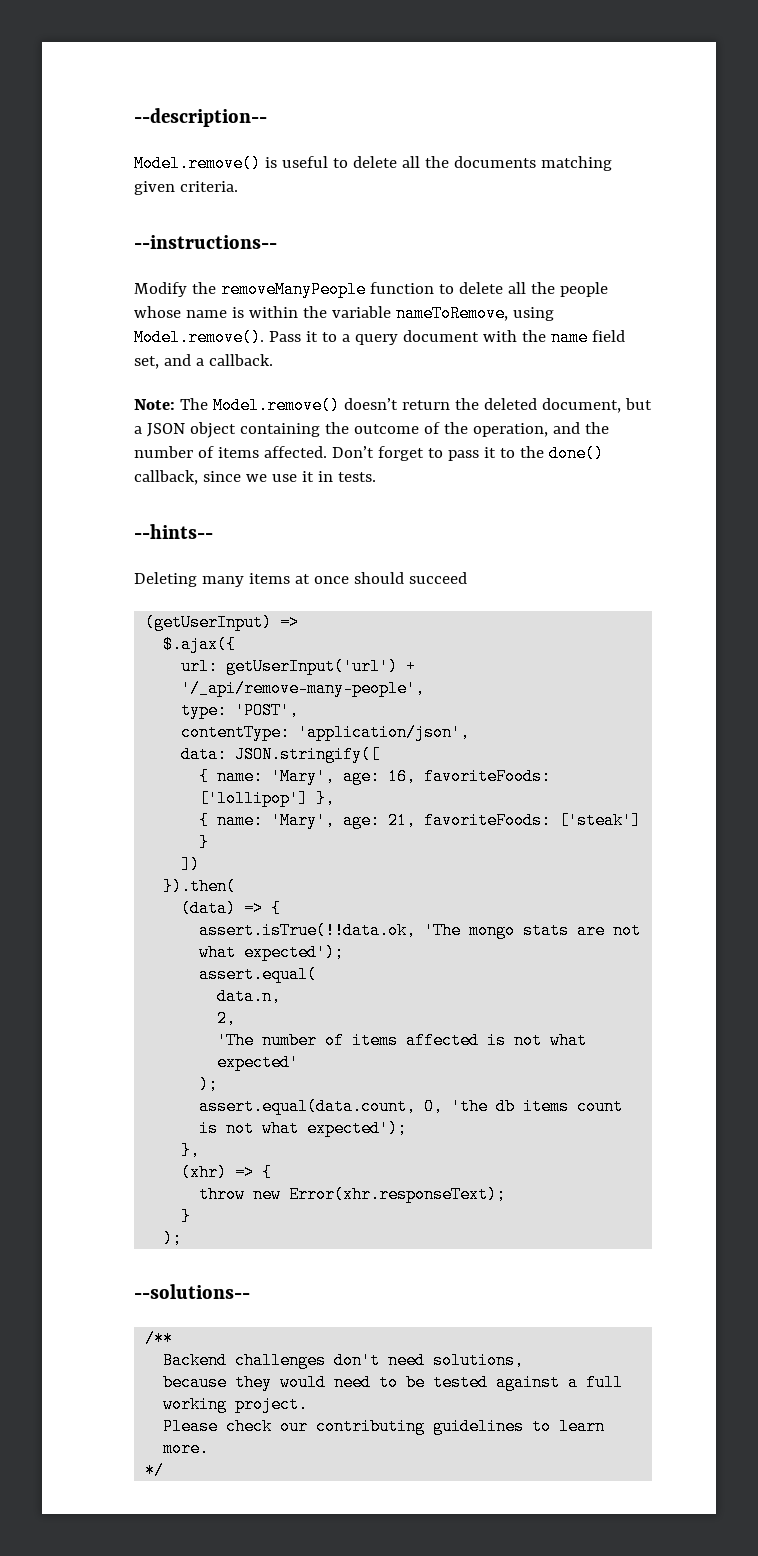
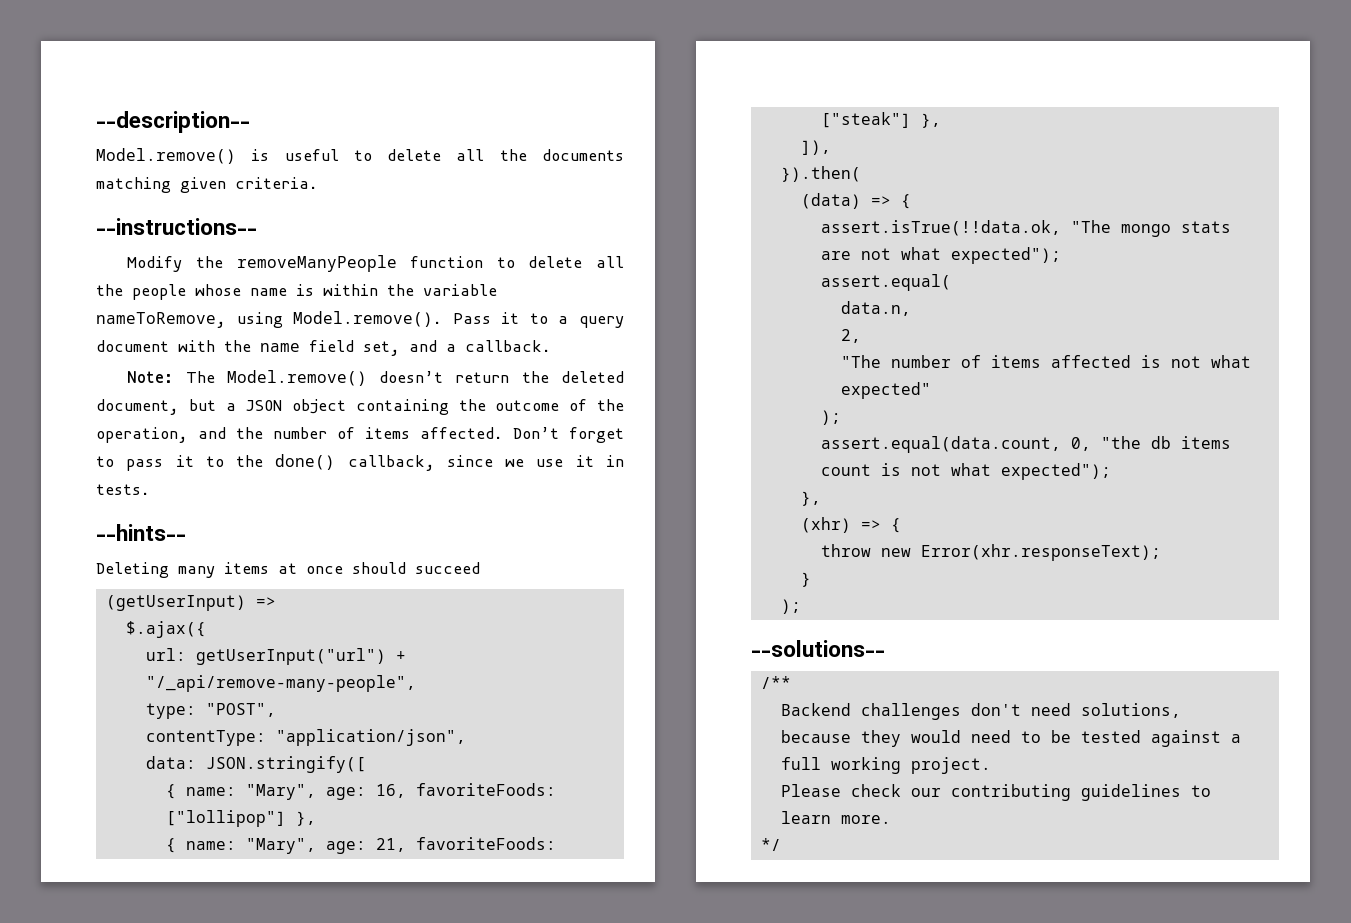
- url: getUserInput('url') + '/_api/remove-many-people',
+ url: getUserInput("url") + "/_api/remove-many-people",
- type: 'POST',
+ type: "POST",
- contentType: 'application/json',
+ contentType: "application/json",
- { name: 'Mary', age: 16, favoriteFoods: ['lollipop'] },
+ { name: "Mary", age: 16, favoriteFoods: ["lollipop"] },
- { name: 'Mary', age: 21, favoriteFoods: ['steak'] }
- ])
+ { name: "Mary", age: 21, favoriteFoods: ["steak"] },
+ ]),
- assert.isTrue(!!data.ok, 'The mongo stats are not what expected');
+ assert.isTrue(!!data.ok, "The mongo stats are not what expected");
- 'The number of items affected is not what expected'
+ "The number of items affected is not what expected"
- assert.equal(data.count, 0, 'the db items count is not what expected');
+ assert.equal(data.count, 0, "the db items count is not what expected");

